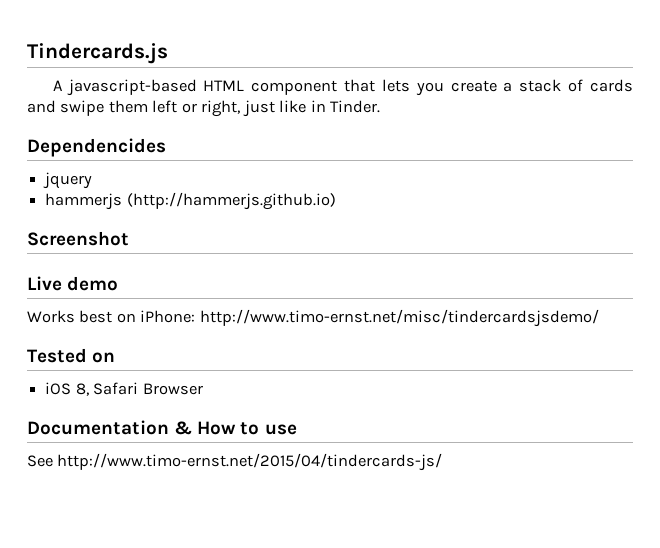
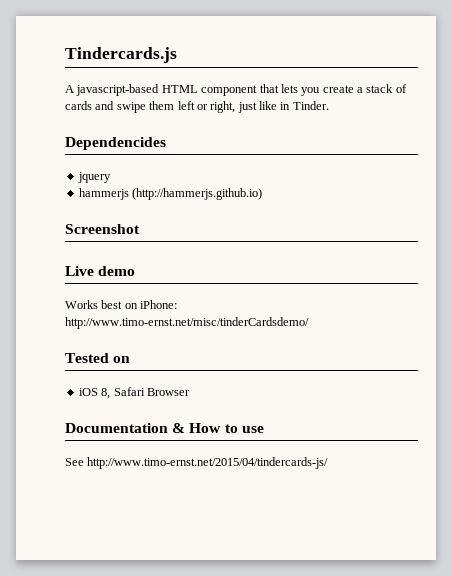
- Works best on iPhone: http://www.timo-ernst.net/misc/tindercardsjsdemo/
+ Works best on iPhone: http://www.timo-ernst.net/misc/tinderCardsdemo/

